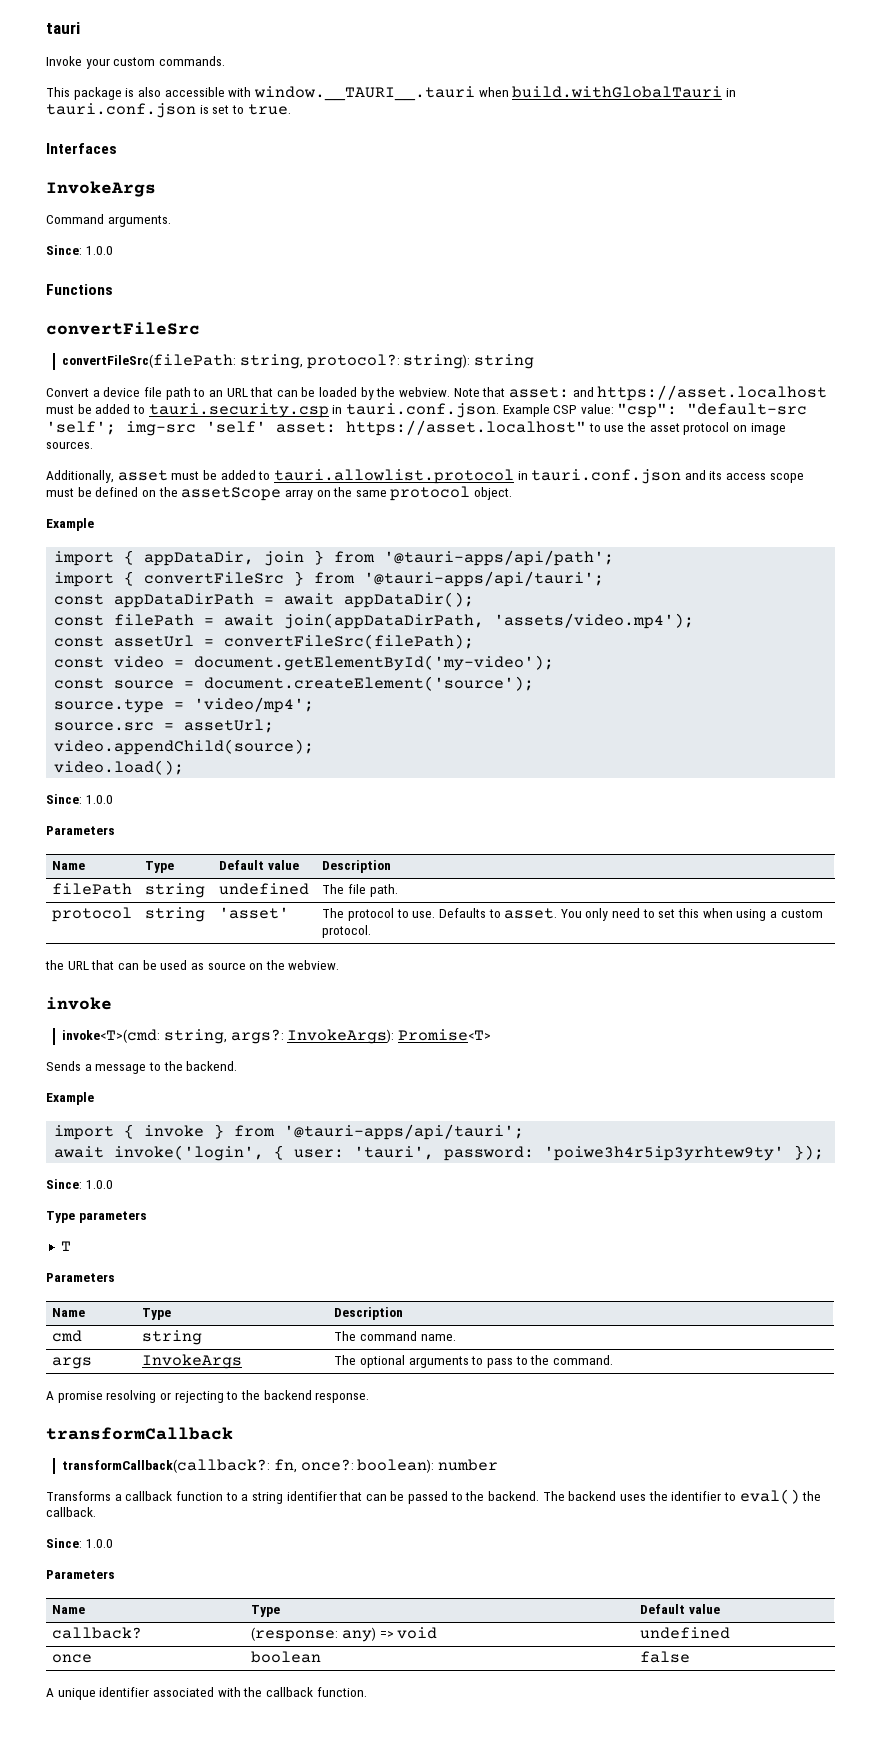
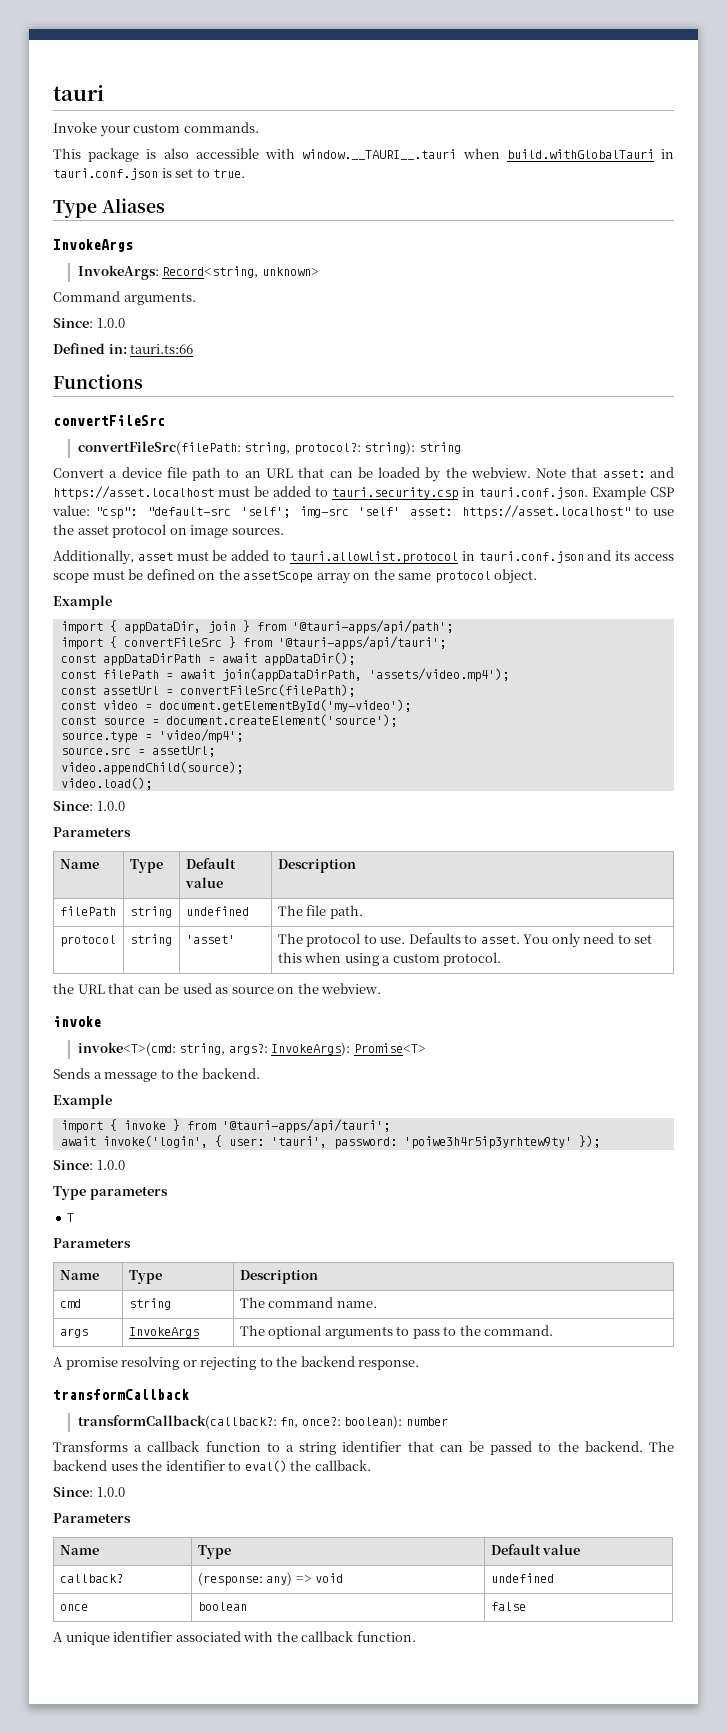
- Interfaces
+ Type Aliases
  InvokeArgs
+ InvokeArgs: Record<string, unknown>
+ Defined in: tauri.ts:66

